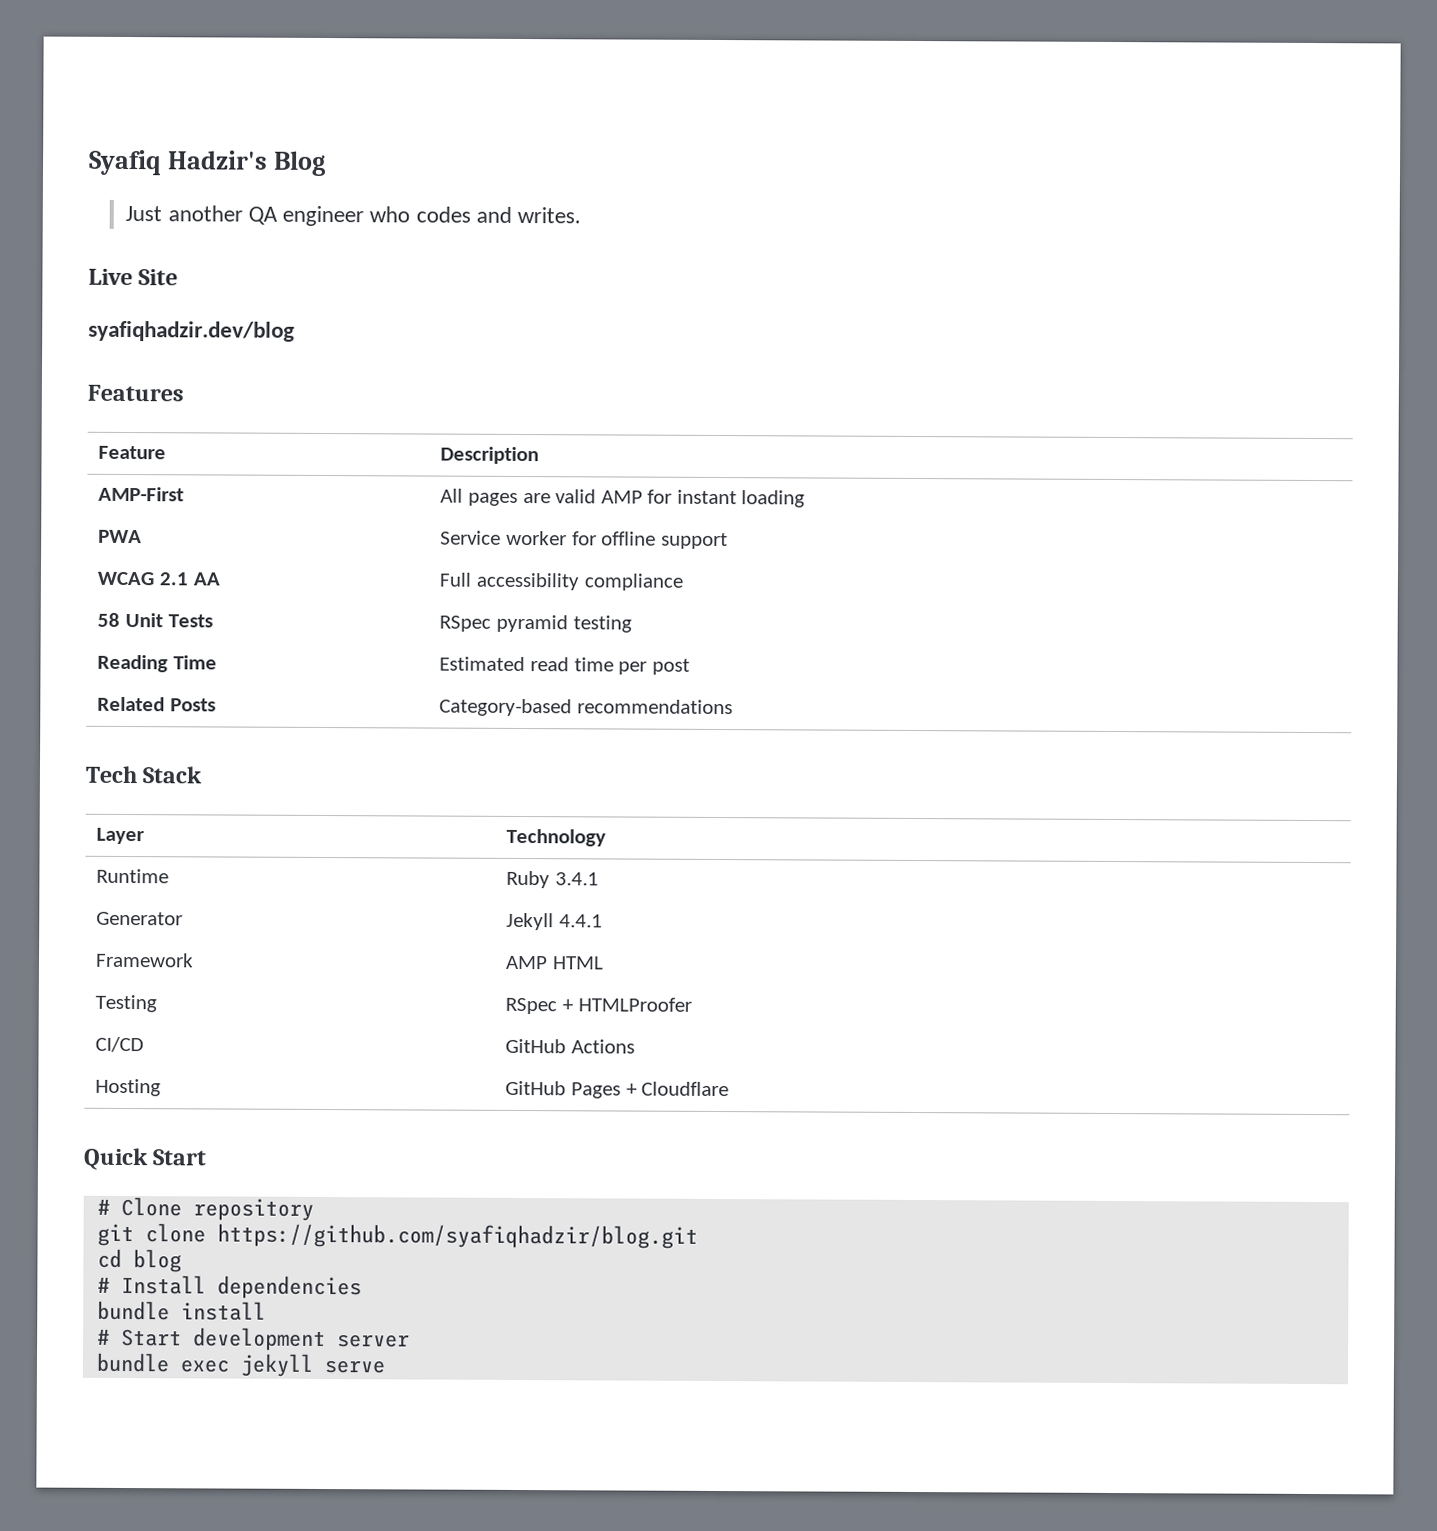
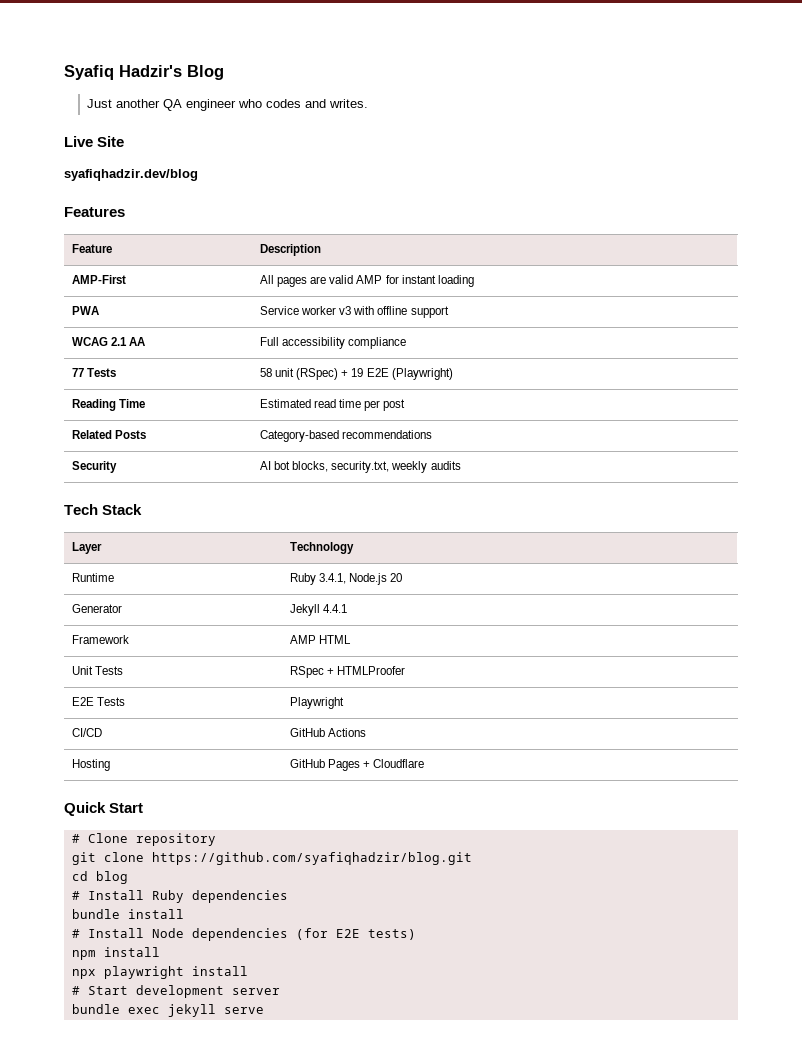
- PWA | Service worker for offline support
+ PWA | Service worker v3 with offline support
- 58 Unit Tests | RSpec pyramid testing
+ 77 Tests | 58 unit (RSpec) + 19 E2E (Playwright)
+ Security | AI bot blocks, security.txt, weekly audits
- Runtime | Ruby 3.4.1
+ Runtime | Ruby 3.4.1, Node.js 20
- Testing | RSpec + HTMLProofer
+ Unit Tests | RSpec + HTMLProofer
+ E2E Tests | Playwright
- # Install dependencies
+ # Install Ruby dependencies
+ # Install Node dependencies (for E2E tests)
+ npm install
+ npx playwright install

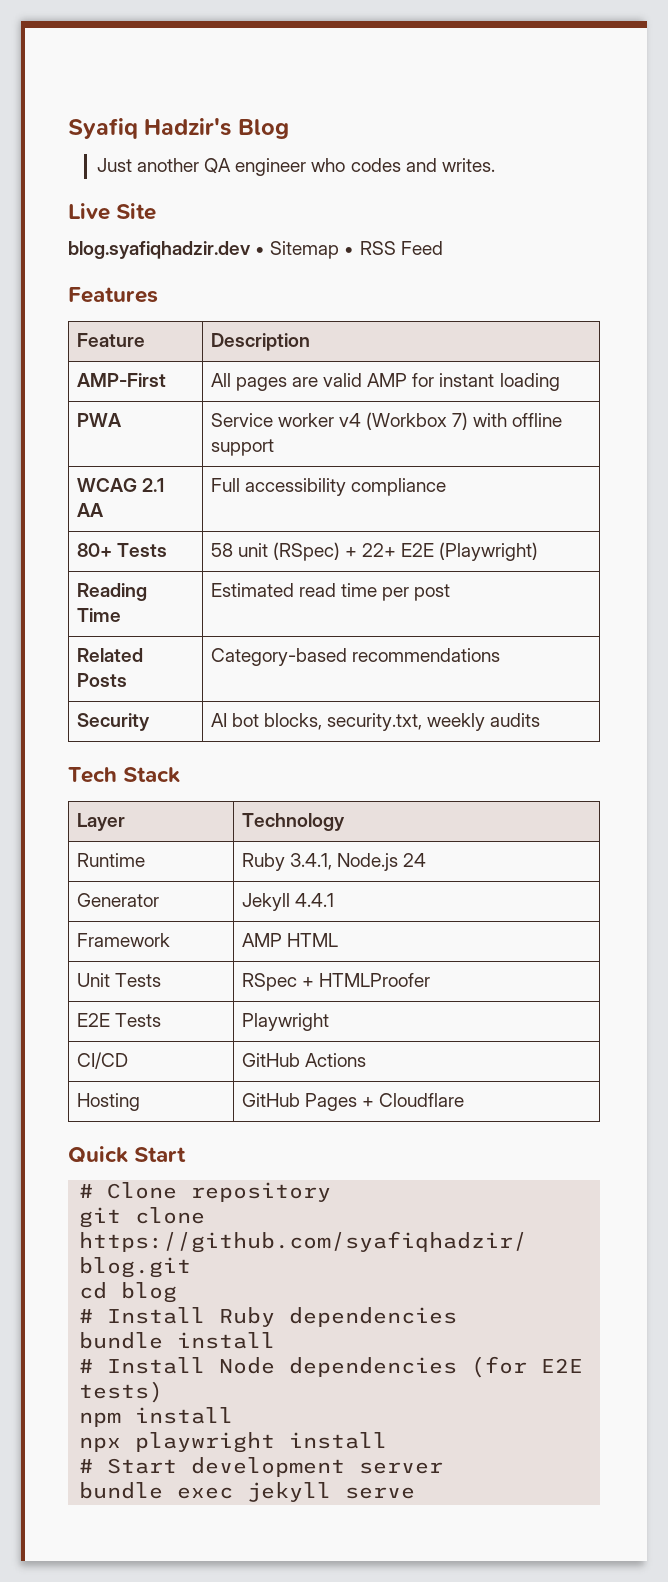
- syafiqhadzir.dev/blog
+ blog.syafiqhadzir.dev • Sitemap • RSS Feed
- PWA | Service worker v3 with offline support
+ PWA | Service worker v4 (Workbox 7) with offline support
- 77 Tests | 58 unit (RSpec) + 19 E2E (Playwright)
+ 80+ Tests | 58 unit (RSpec) + 22+ E2E (Playwright)
- Runtime | Ruby 3.4.1, Node.js 20
+ Runtime | Ruby 3.4.1, Node.js 24

